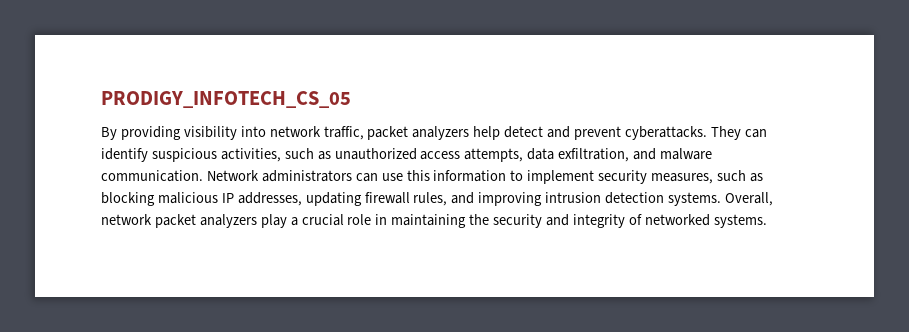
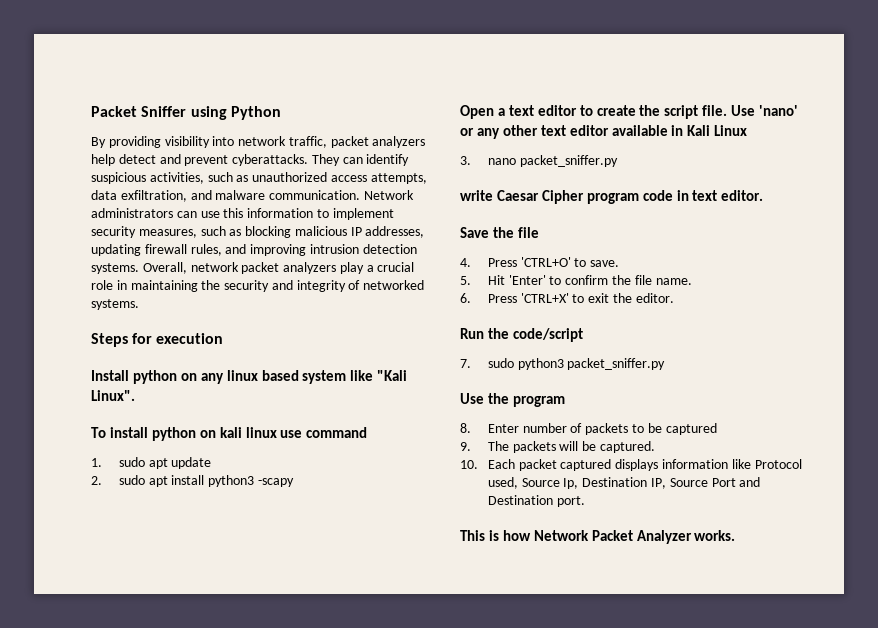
- PRODIGY_INFOTECH_CS_05
+ Packet Sniffer using Python
+ Steps for execution
+ Install python on any linux based system like "Kali Linux".
+ To install python on kali linux use command
+ 1. sudo apt update
+ 2. sudo apt install python3 -scapy
+ Open a text editor to create the script file. Use 'nano' or any other text editor available in Kali Linux
+ 3. nano packet_sniffer.py
+ write Caesar Cipher program code in text editor.
+ Save the file
+ 4. Press 'CTRL+O' to save.
+ 5. Hit 'Enter' to confirm the file name.
+ 6. Press 'CTRL+X' to exit the editor.
+ Run the code/script
+ 7. sudo python3 packet_sniffer.py
+ Use the program
+ 8. Enter number of packets to be captured
+ 9. The packets will be captured.
+ 10. Each packet captured displays information like Protocol used, Source Ip, Destination IP, Source Port and Destination port.
+ This is how Network Packet Analyzer works.

